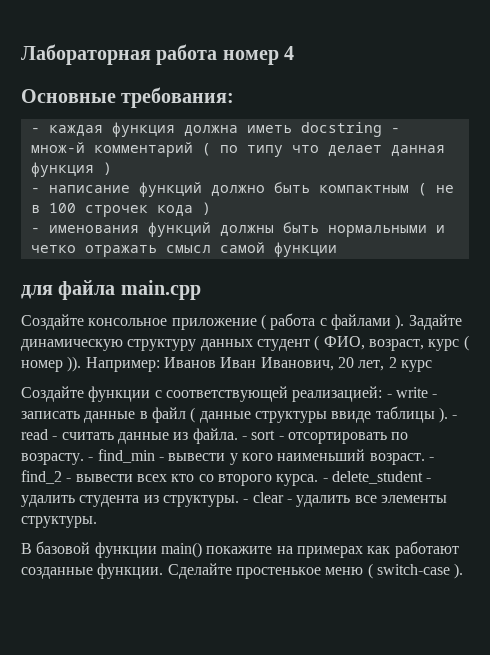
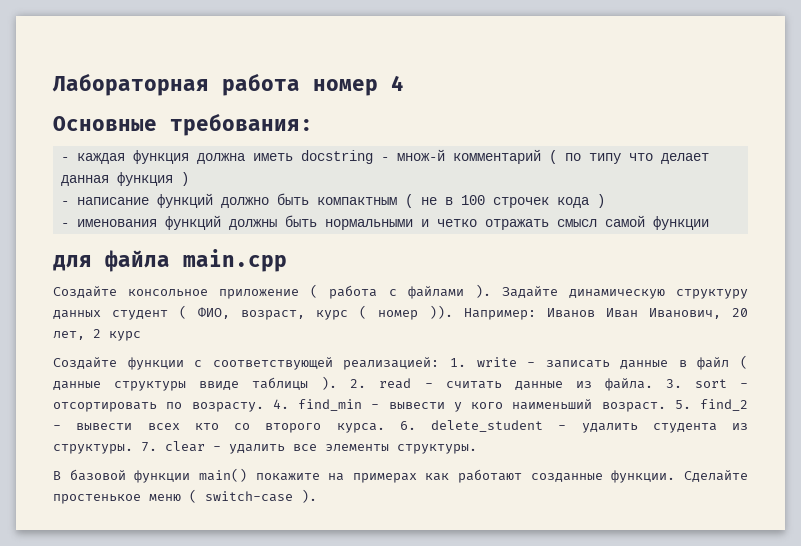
- Создайте функции с соответствующей реализацией: - write - записать данные в файл ( данные структуры ввиде таблицы ).
+ Создайте функции с соответствующей реализацией: 1. write - записать данные в файл ( данные структуры ввиде таблицы ).
- - read - считать данные из файла.
+ 2. read - считать данные из файла.
- - sort - отсортировать по возрасту.
+ 3. sort - отсортировать по возрасту.
- - find_min - вывести у кого наименьший возраст.
+ 4. find_min - вывести у кого наименьший возраст.
- - find_2 - вывести всех кто со второго курса.
+ 5. find_2 - вывести всех кто со второго курса.
- - delete_student - удалить студента из структуры.
+ 6. delete_student - удалить студента из структуры.
- - clear - удалить все элементы структуры.
+ 7. clear - удалить все элементы структуры.

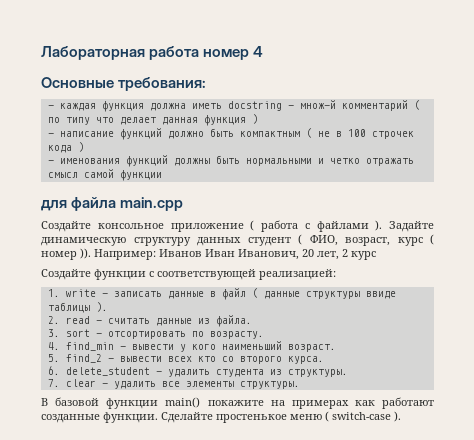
- Создайте функции с соответствующей реализацией: 1. write - записать данные в файл ( данные структуры ввиде таблицы ). 2. read - считать данные из файла. 3. sort - отсортировать по возрасту. 4. find_min - вывести у кого наименьший возраст. 5. find_2 - вывести всех кто со второго курса. 6. delete_student - удалить студента из структуры. 7. clear - удалить все элементы структуры.
+ Создайте функции с соответствующей реализацией:
+ 1. write - записать данные в файл ( данные структуры ввиде таблицы ).
+ 2. read - считать данные из файла.
+ 3. sort - отсортировать по возрасту.
+ 4. find_min - вывести у кого наименьший возраст.
+ 5. find_2 - вывести всех кто со второго курса.
+ 6. delete_student - удалить студента из структуры.
+ 7. clear - удалить все элементы структуры.

